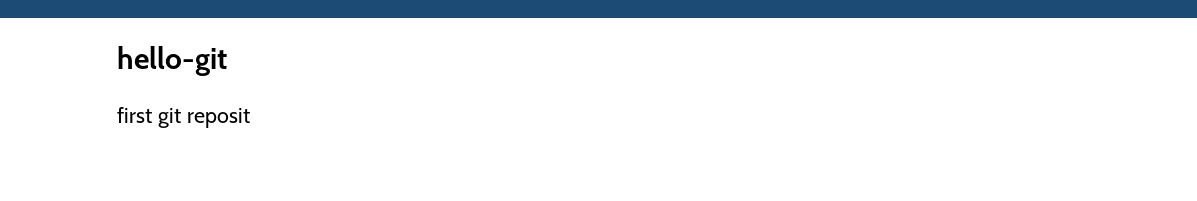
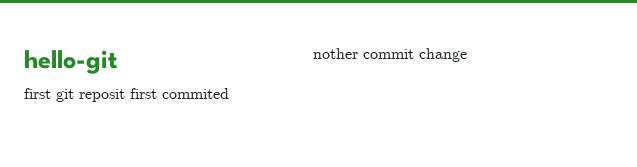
- first git reposit
+ first git reposit first commited nother commit change

